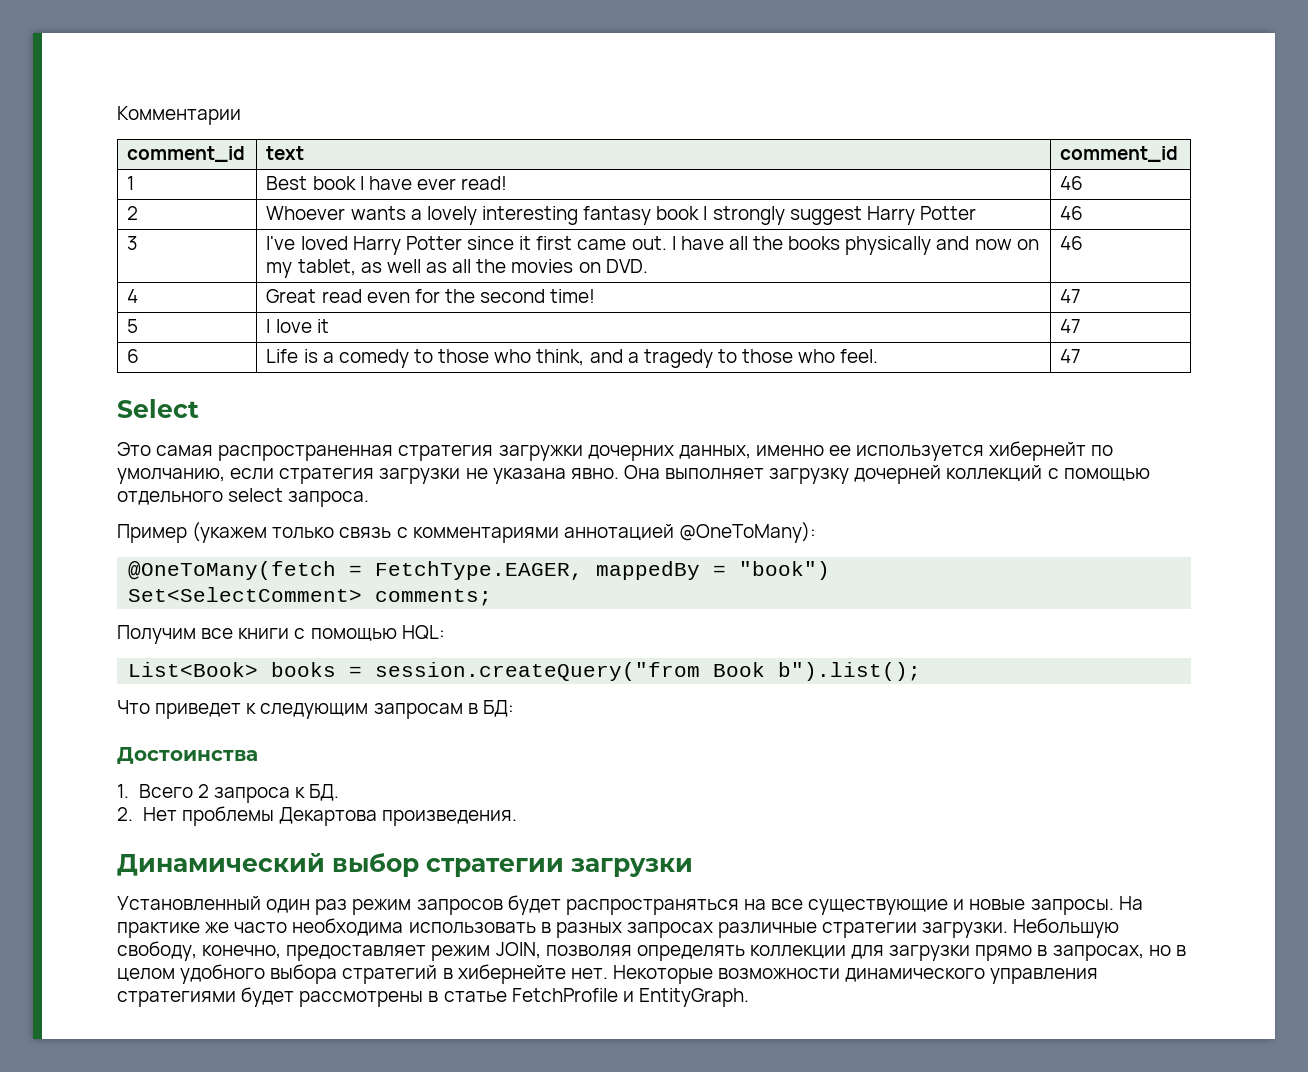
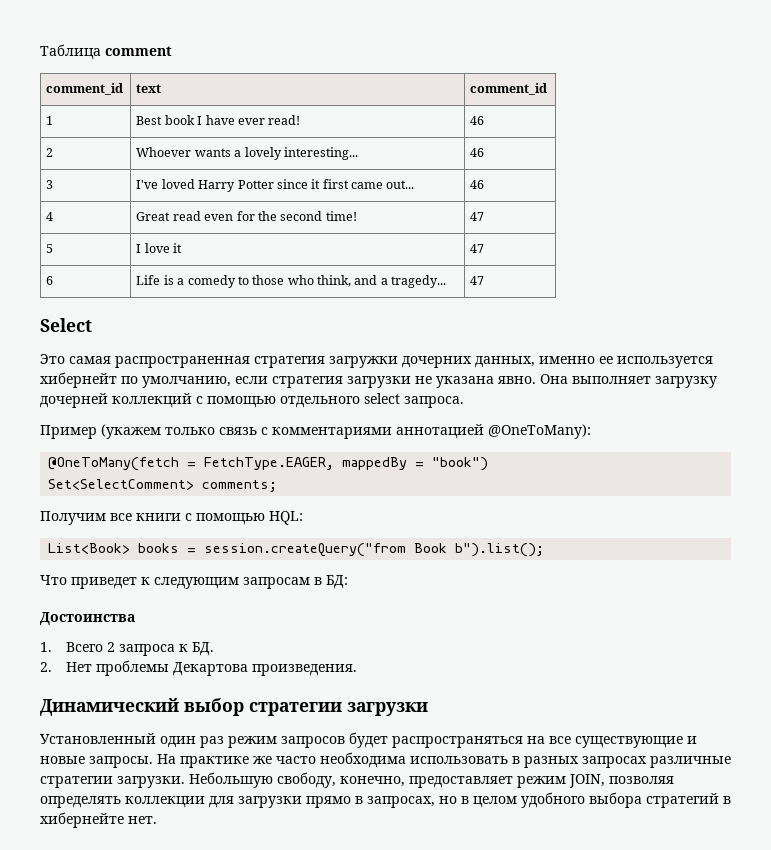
- Комментарии
+ Таблица comment
- 2 | Whoever wants a lovely interesting fantasy book I strongly suggest Harry Potter | 46
+ 2 | Whoever wants a lovely interesting... | 46
- 3 | I've loved Harry Potter since it first came out. I have all the books physically and now on my tablet, as well as all the movies on DVD. | 46
+ 3 | I've loved Harry Potter since it first came out... | 46
- 6 | Life is a comedy to those who think, and a tragedy to those who feel. | 47
+ 6 | Life is a comedy to those who think, and a tragedy... | 47
- Некоторые возможности динамического управления стратегиями будет рассмотрены в статье FetchProfile и EntityGraph.

